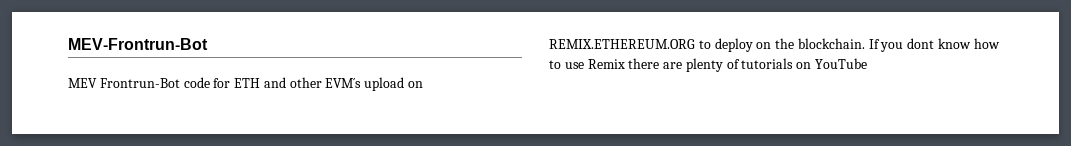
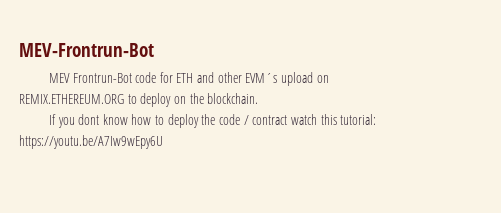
- MEV Frontrun-Bot code for ETH and other EVM´s upload on REMIX.ETHEREUM.ORG to deploy on the blockchain. If you dont know how to use Remix there are plenty of tutorials on YouTube
+ MEV Frontrun-Bot code for ETH and other EVM´s upload on REMIX.ETHEREUM.ORG to deploy on the blockchain.
+ If you dont know how to deploy the code / contract watch this tutorial: https://youtu.be/A7Iw9wEpy6U

